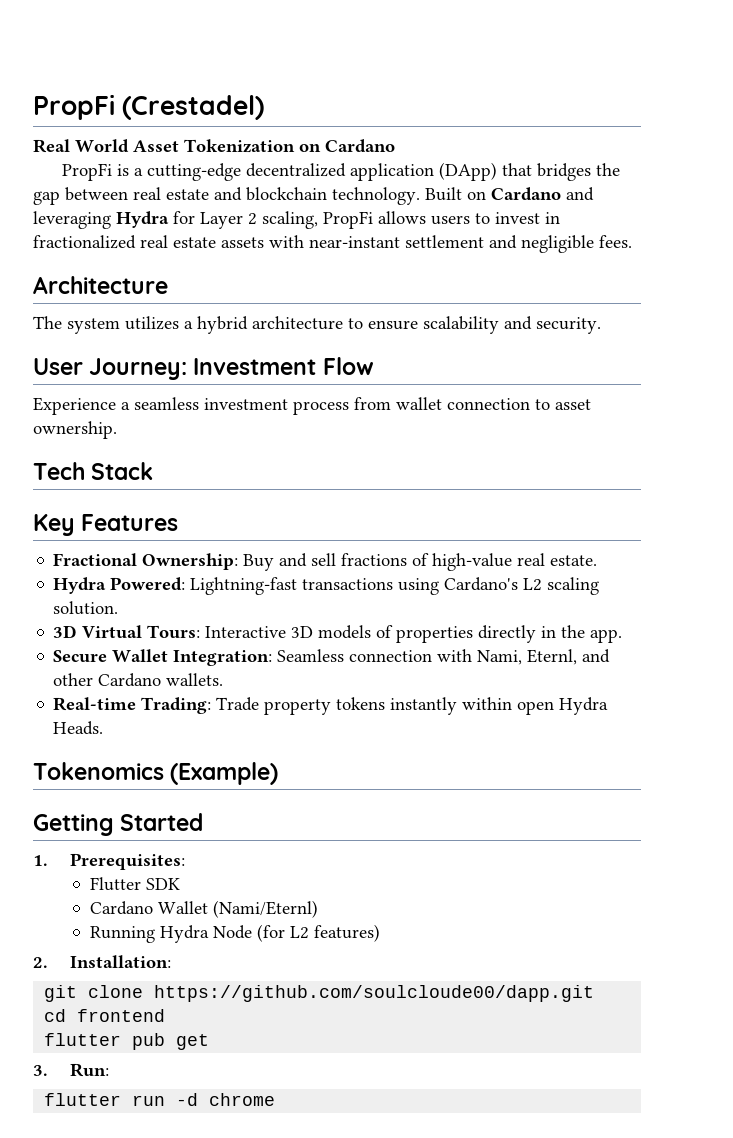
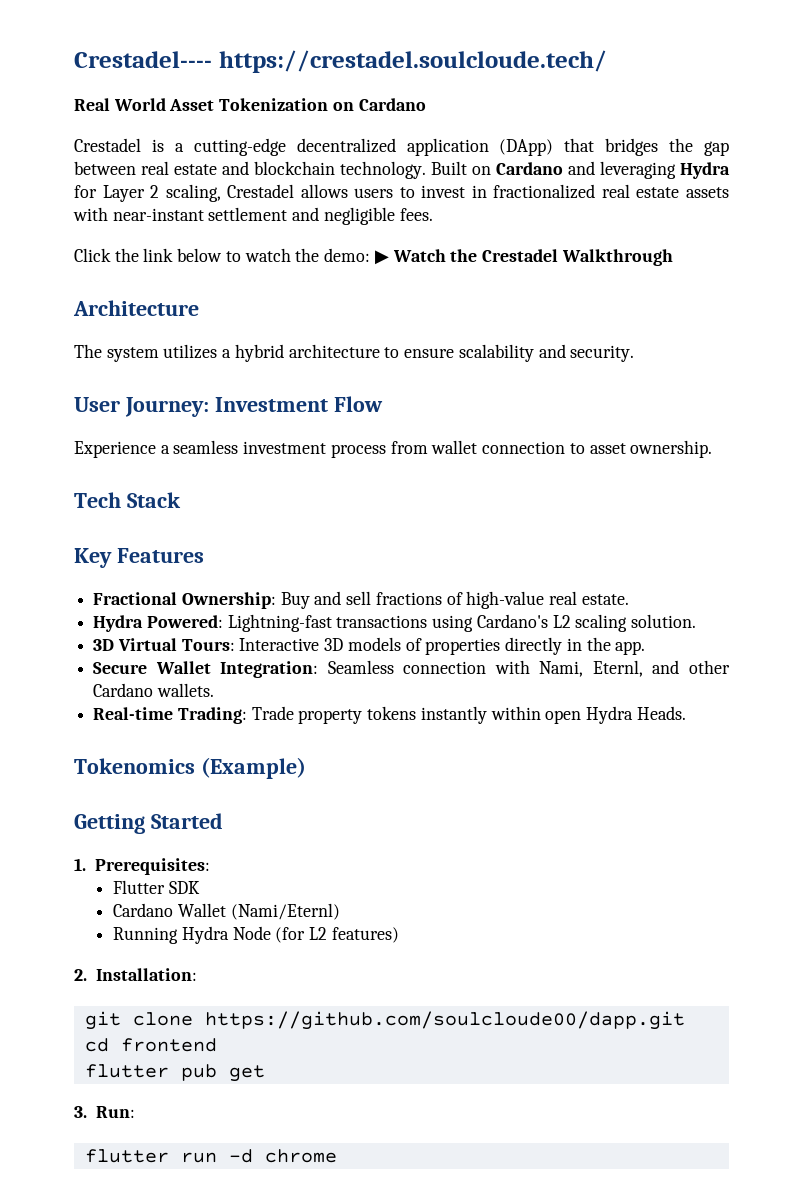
- PropFi (Crestadel)
+ Crestadel---- https://crestadel.soulcloude.tech/
- PropFi is a cutting-edge decentralized application (DApp) that bridges the gap between real estate and blockchain technology.
+ Crestadel is a cutting-edge decentralized application (DApp) that bridges the gap between real estate and blockchain technology.
- Built on Cardano and leveraging Hydra for Layer 2 scaling, PropFi allows users to invest in fractionalized real estate assets with near-instant settlement and negligible fees.
+ Built on Cardano and leveraging Hydra for Layer 2 scaling, Crestadel allows users to invest in fractionalized real estate assets with near-instant settlement and negligible fees.
+ Click the link below to watch the demo: ▶ Watch the Crestadel Walkthrough

